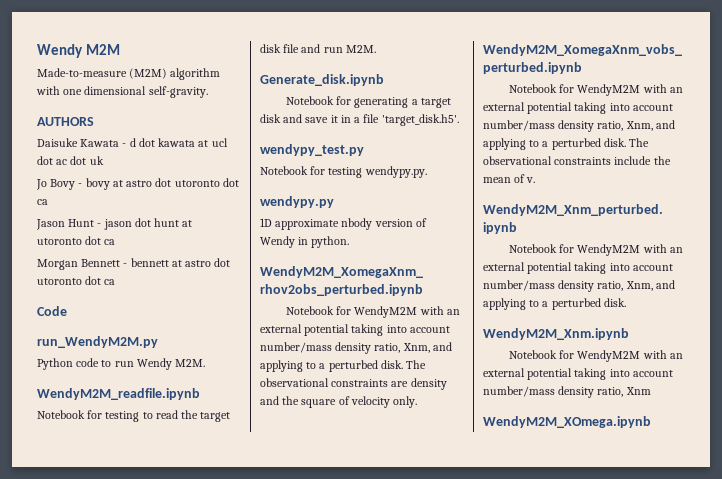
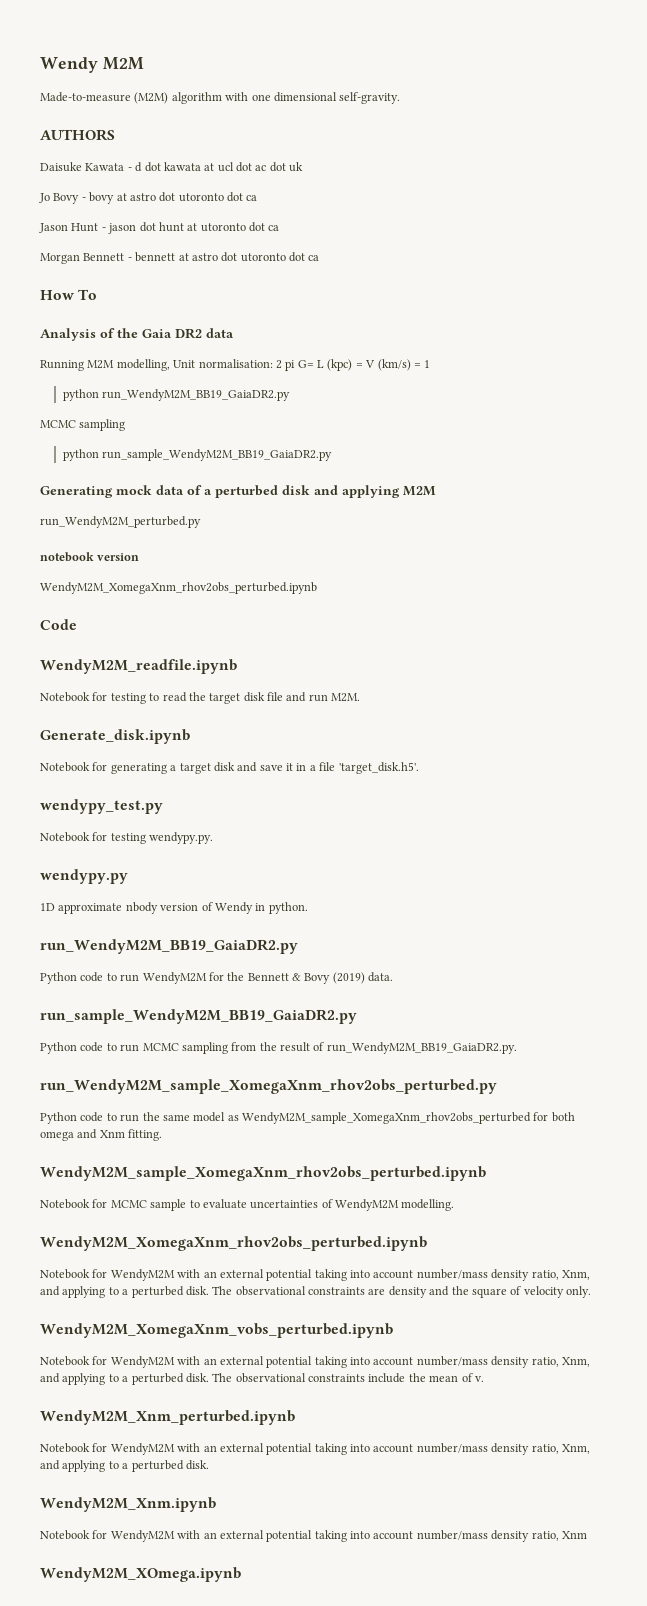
+ How To
+ Analysis of the Gaia DR2 data
+ Running M2M modelling, Unit normalisation: 2 pi G= L (kpc) = V (km/s) = 1
+ python run_WendyM2M_BB19_GaiaDR2.py
+ MCMC sampling
+ python run_sample_WendyM2M_BB19_GaiaDR2.py
+ Generating mock data of a perturbed disk and applying M2M
+ run_WendyM2M_perturbed.py
+ notebook version
+ WendyM2M_XomegaXnm_rhov2obs_perturbed.ipynb
  Code
- run_WendyM2M.py
- Python code to run Wendy M2M.
  1D approximate nbody version of Wendy in python.
+ run_WendyM2M_BB19_GaiaDR2.py
+ Python code to run WendyM2M for the Bennett & Bovy (2019) data.
+ run_sample_WendyM2M_BB19_GaiaDR2.py
+ Python code to run MCMC sampling from the result of run_WendyM2M_BB19_GaiaDR2.py.
+ run_WendyM2M_sample_XomegaXnm_rhov2obs_perturbed.py
+ Python code to run the same model as WendyM2M_sample_XomegaXnm_rhov2obs_perturbed for both omega and Xnm fitting.
+ WendyM2M_sample_XomegaXnm_rhov2obs_perturbed.ipynb
+ Notebook for MCMC sample to evaluate uncertainties of WendyM2M modelling.

